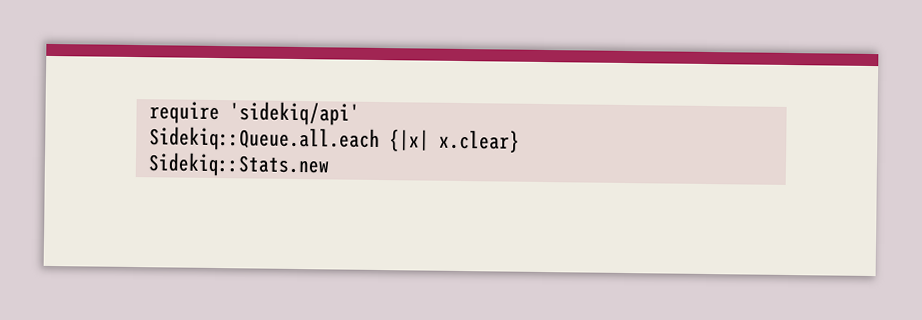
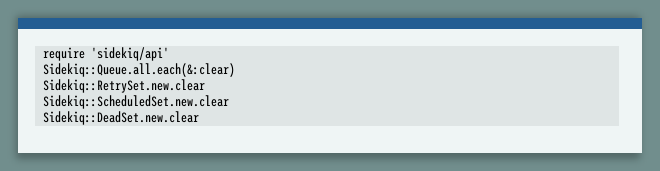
- Sidekiq::Queue.all.each {|x| x.clear}
- Sidekiq::Stats.new
+ Sidekiq::Queue.all.each(&:clear)
+ Sidekiq::RetrySet.new.clear
+ Sidekiq::ScheduledSet.new.clear
+ Sidekiq::DeadSet.new.clear

